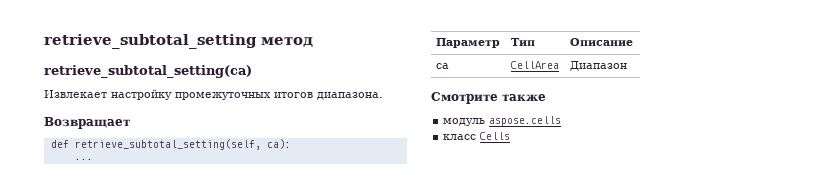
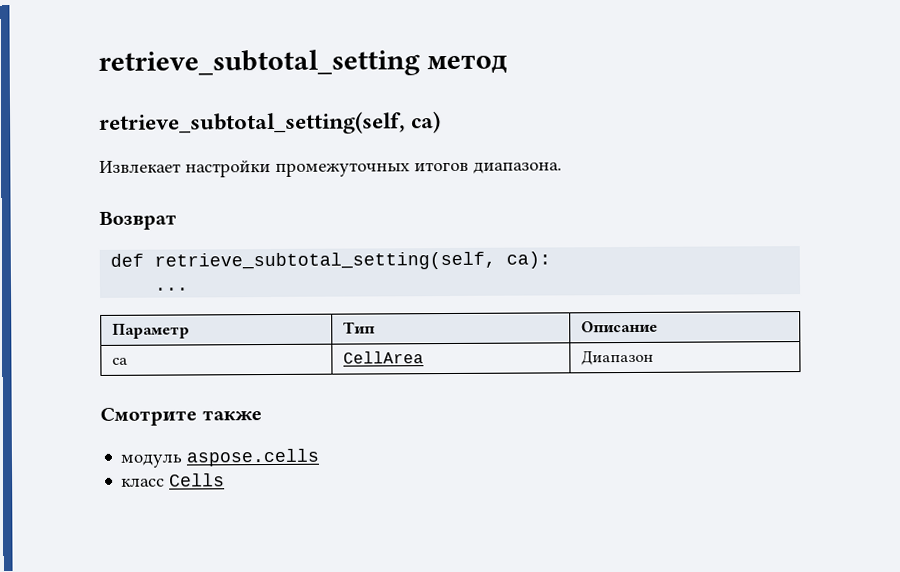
- retrieve_subtotal_setting(ca)
+ retrieve_subtotal_setting(self, ca)
- Извлекает настройку промежуточных итогов диапазона.
+ Извлекает настройки промежуточных итогов диапазона.
- Возвращает
+ Возврат

